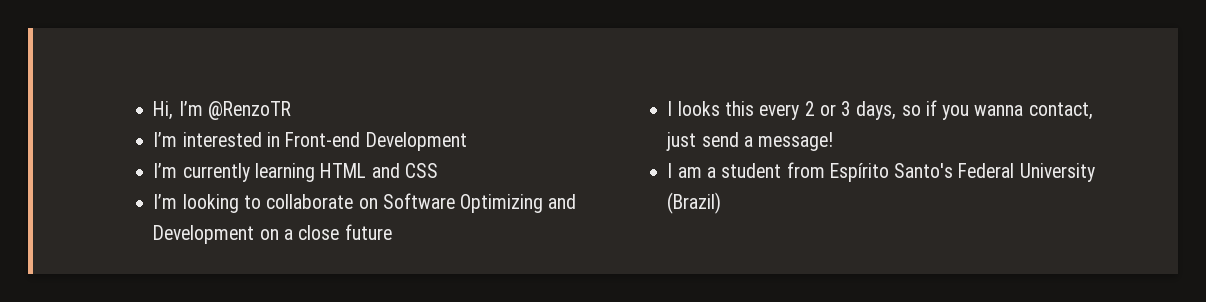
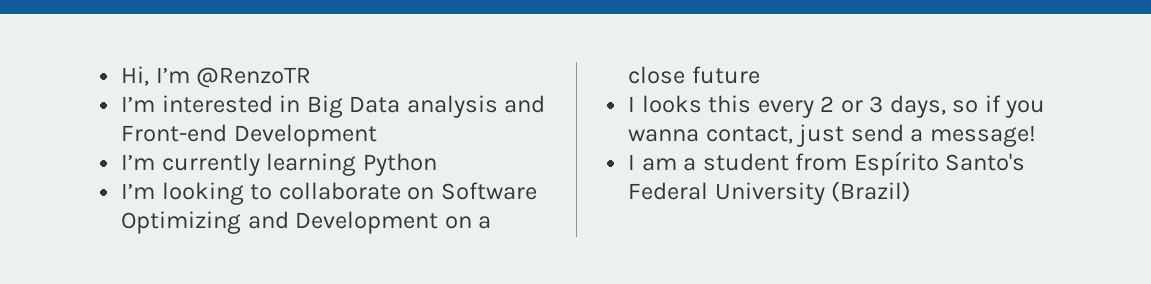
- I’m interested in Front-end Development
+ I’m interested in Big Data analysis and Front-end Development
- I’m currently learning HTML and CSS
+ I’m currently learning Python

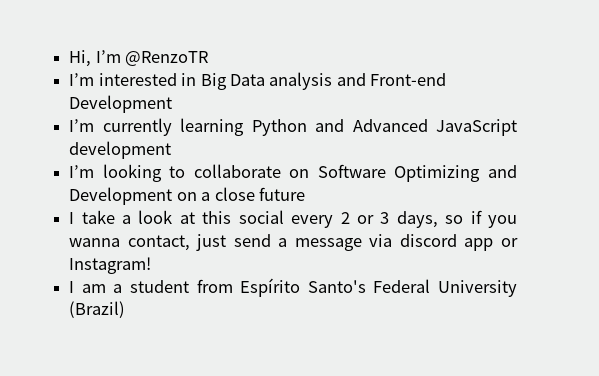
- I’m currently learning Python
+ I’m currently learning Python and Advanced JavaScript development
- I looks this every 2 or 3 days, so if you wanna contact, just send a message!
+ I take a look at this social every 2 or 3 days, so if you wanna contact, just send a message via discord app or Instagram!

